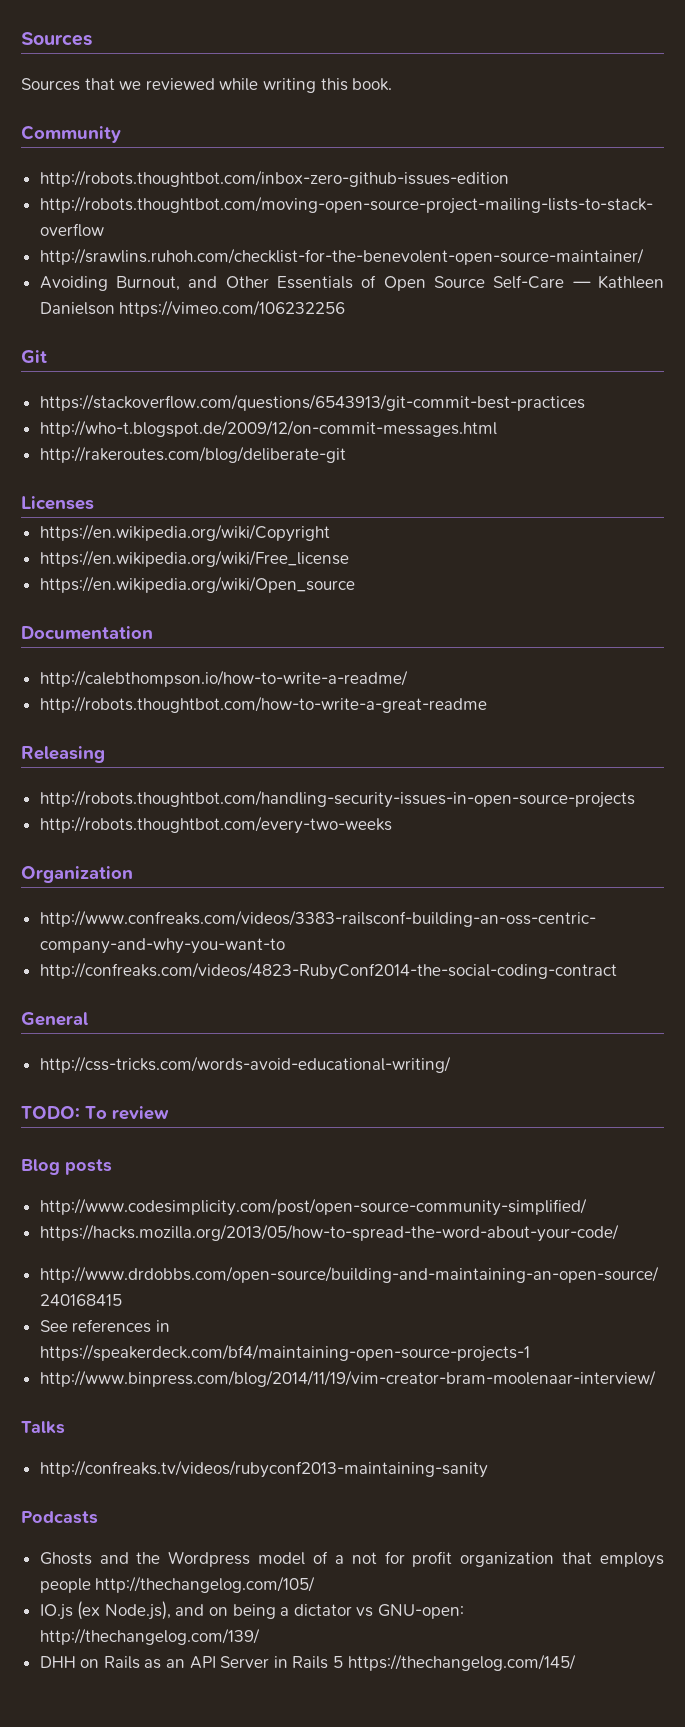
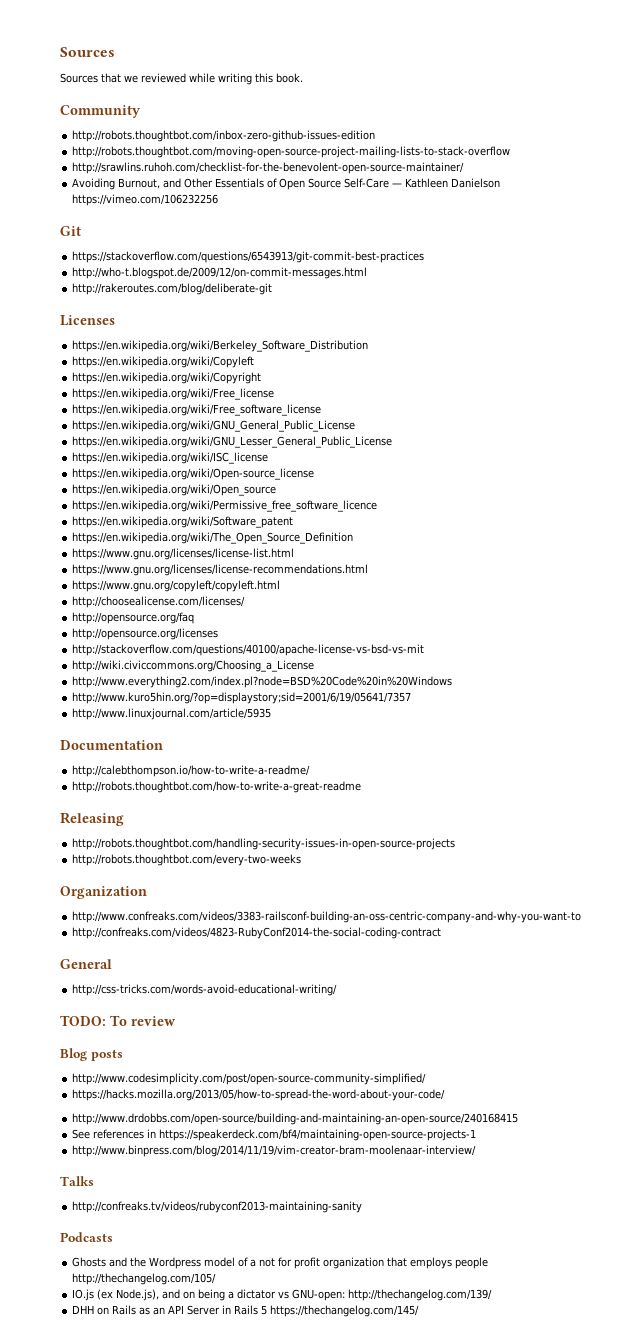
+ https://en.wikipedia.org/wiki/Berkeley_Software_Distribution
+ https://en.wikipedia.org/wiki/Copyleft
+ https://en.wikipedia.org/wiki/Free_software_license
+ https://en.wikipedia.org/wiki/GNU_General_Public_License
+ https://en.wikipedia.org/wiki/GNU_Lesser_General_Public_License
+ https://en.wikipedia.org/wiki/ISC_license
+ https://en.wikipedia.org/wiki/Open-source_license
  https://en.wikipedia.org/wiki/Open_source
+ https://en.wikipedia.org/wiki/Permissive_free_software_licence
+ https://en.wikipedia.org/wiki/Software_patent
+ https://en.wikipedia.org/wiki/The_Open_Source_Definition
+ https://www.gnu.org/licenses/license-list.html
+ https://www.gnu.org/licenses/license-recommendations.html
+ https://www.gnu.org/copyleft/copyleft.html
+ http://choosealicense.com/licenses/
+ http://opensource.org/faq
+ http://opensource.org/licenses
+ http://stackoverflow.com/questions/40100/apache-license-vs-bsd-vs-mit
+ http://wiki.civiccommons.org/Choosing_a_License
+ http://www.everything2.com/index.pl?node=BSD%20Code%20in%20Windows
+ http://www.kuro5hin.org/?op=displaystory;sid=2001/6/19/05641/7357
+ http://www.linuxjournal.com/article/5935

